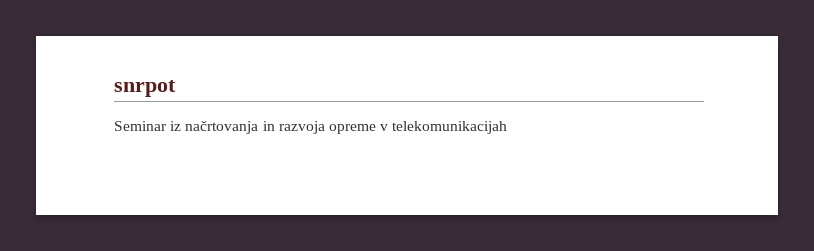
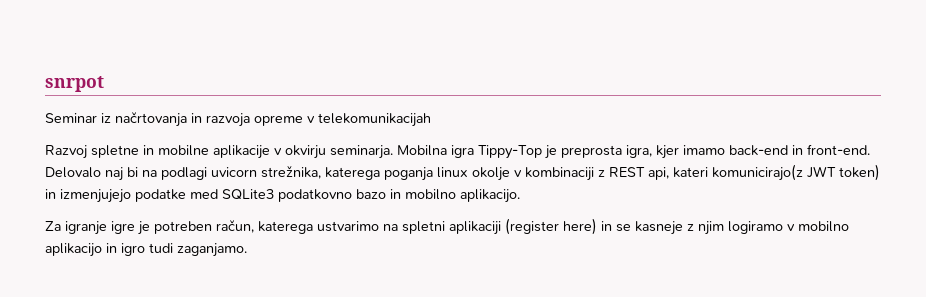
+ Razvoj spletne in mobilne aplikacije v okvirju seminarja. Mobilna igra Tippy-Top je preprosta igra, kjer imamo back-end in front-end. Delovalo naj bi na podlagi uvicorn strežnika, katerega poganja linux okolje v kombinaciji z REST api, kateri komunicirajo(z JWT token) in izmenjujejo podatke med SQLite3 podatkovno bazo in mobilno aplikacijo.
+ Za igranje igre je potreben račun, katerega ustvarimo na spletni aplikaciji (register here) in se kasneje z njim logiramo v mobilno aplikacijo in igro tudi zaganjamo.

